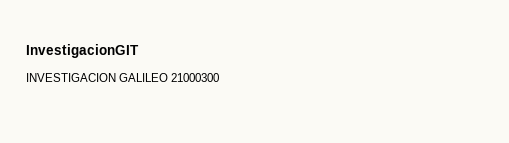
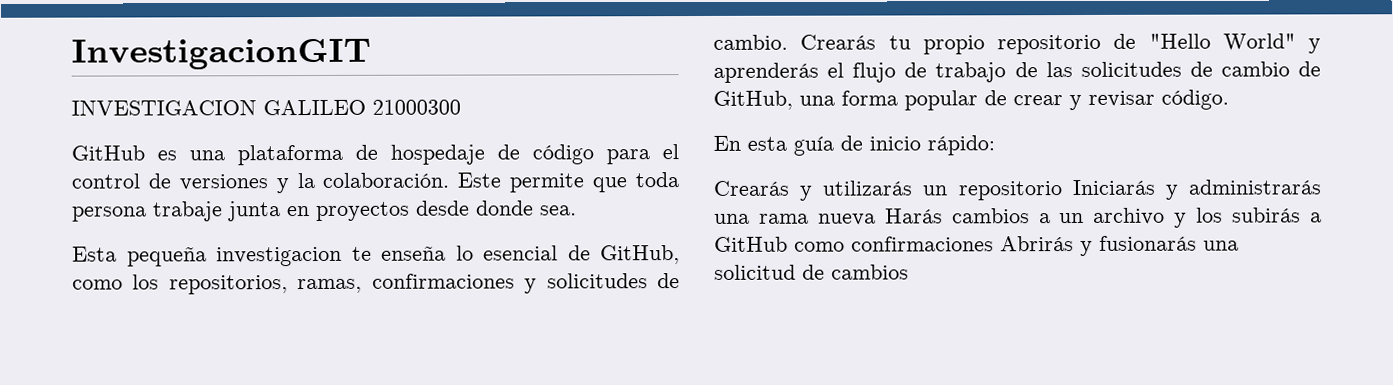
+ GitHub es una plataforma de hospedaje de código para el control de versiones y la colaboración. Este permite que toda persona trabaje junta en proyectos desde donde sea.
+ Esta pequeña investigacion te enseña lo esencial de GitHub, como los repositorios, ramas, confirmaciones y solicitudes de cambio. Crearás tu propio repositorio de "Hello World" y aprenderás el flujo de trabajo de las solicitudes de cambio de GitHub, una forma popular de crear y revisar código.
+ En esta guía de inicio rápido:
+ Crearás y utilizarás un repositorio Iniciarás y administrarás una rama nueva Harás cambios a un archivo y los subirás a GitHub como confirmaciones Abrirás y fusionarás una solicitud de cambios

